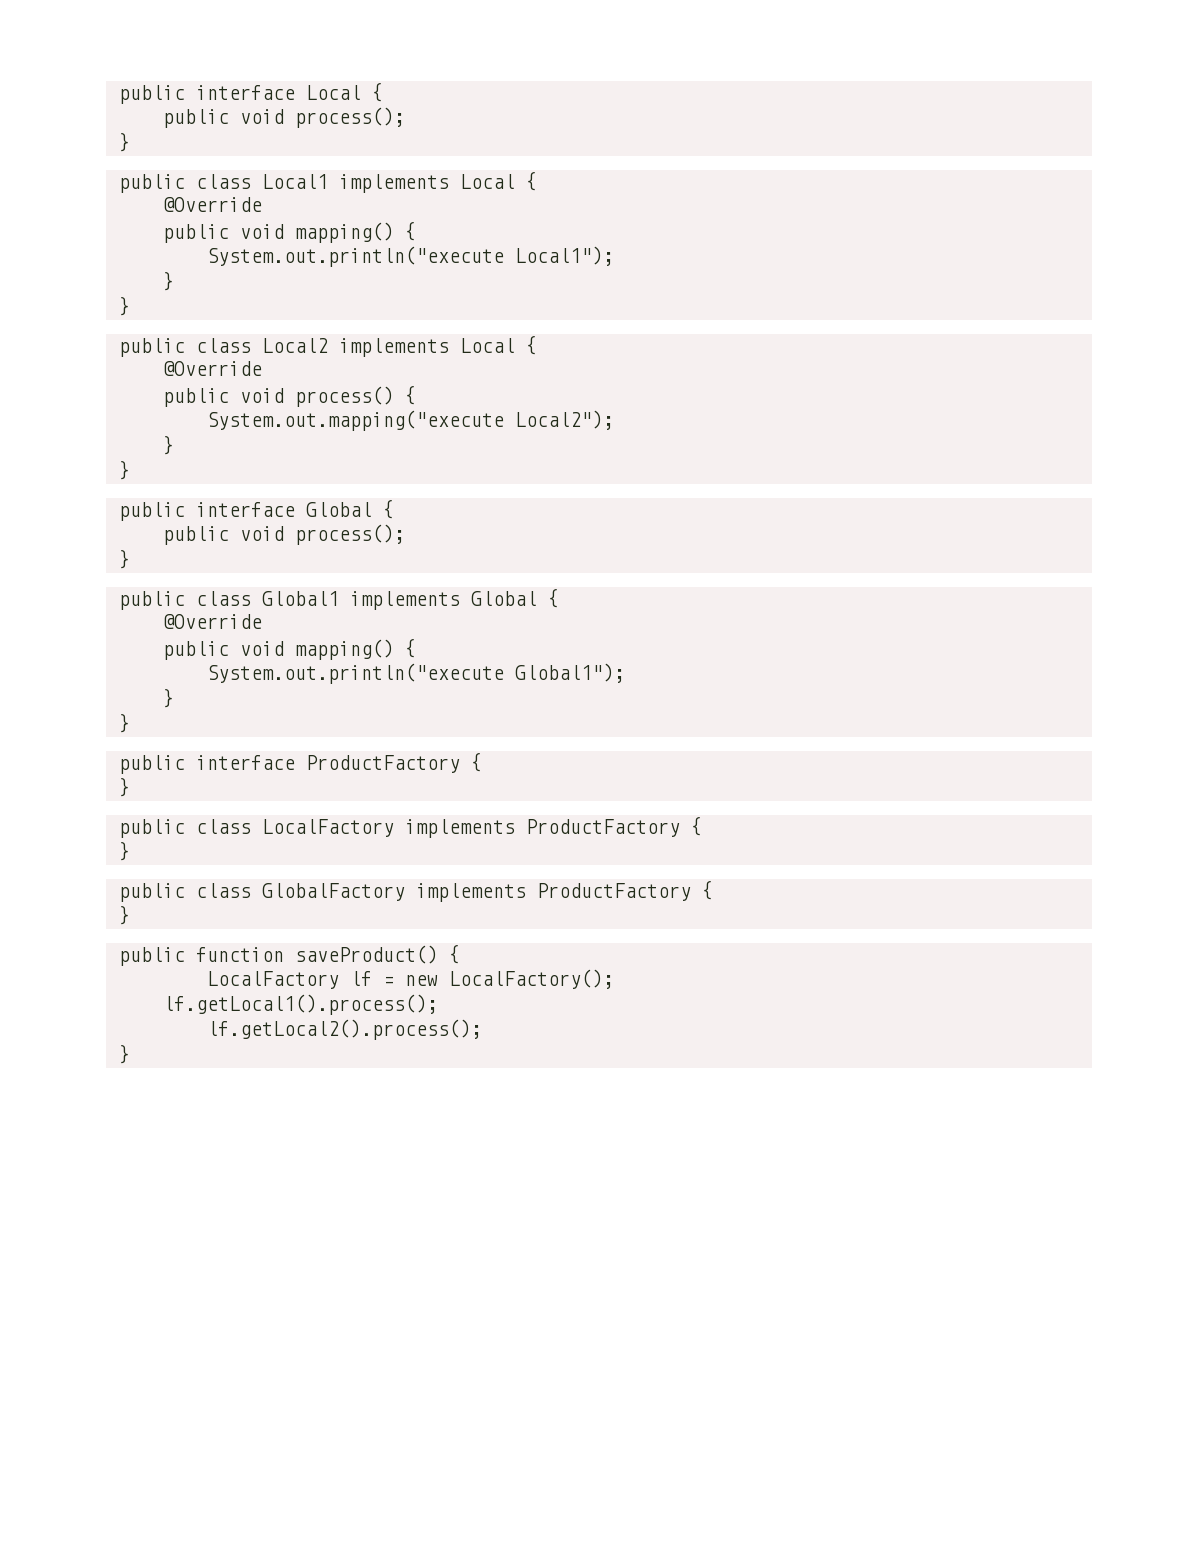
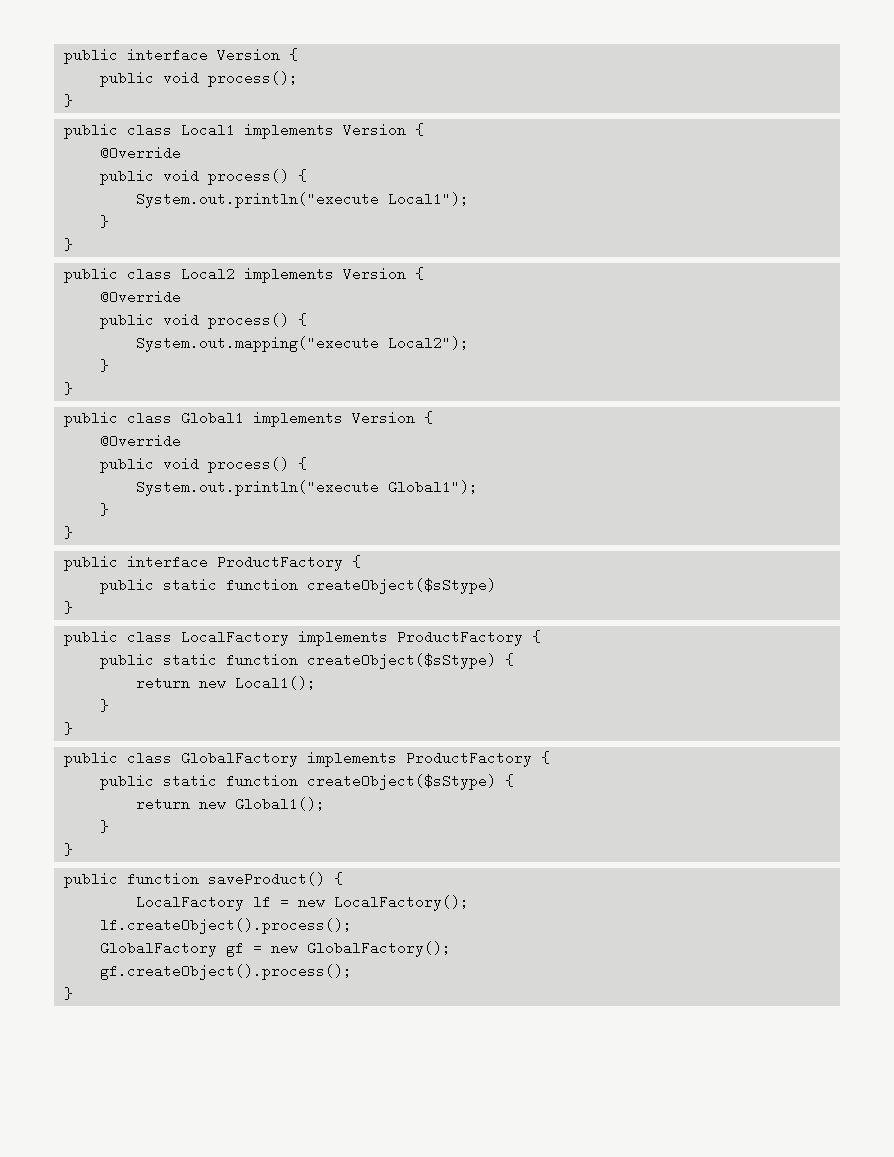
- public interface Local {
+ public interface Version {
- public class Local1 implements Local {
+ public class Local1 implements Version {
  @Override
- public void mapping() {
+ public void process() {
- public class Local2 implements Local {
+ public class Local2 implements Version {
- public interface Global {
- public void process();
- }
- public class Global1 implements Global {
+ public class Global1 implements Version {
  @Override
- public void mapping() {
+ public void process() {
  public interface ProductFactory {
+ public static function createObject($sStype)
  public class LocalFactory implements ProductFactory {
+ public static function createObject($sStype) {
+ return new Local1();
+ }
  public class GlobalFactory implements ProductFactory {
+ public static function createObject($sStype) {
+ return new Global1();
+ }
- lf.getLocal1().process();
- lf.getLocal2().process();
+ lf.createObject().process();
+ GlobalFactory gf = new GlobalFactory();
+ gf.createObject().process();

